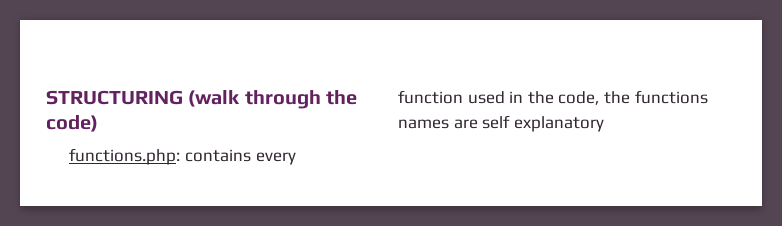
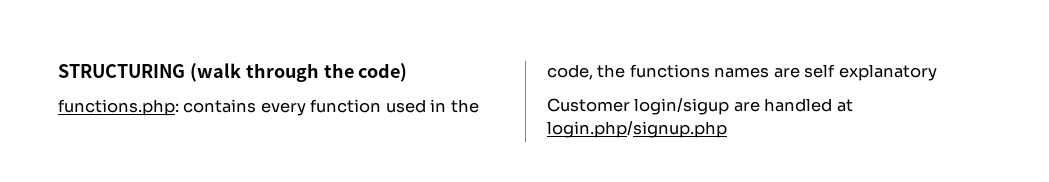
+ Customer login/sigup are handled at login.php/signup.php

